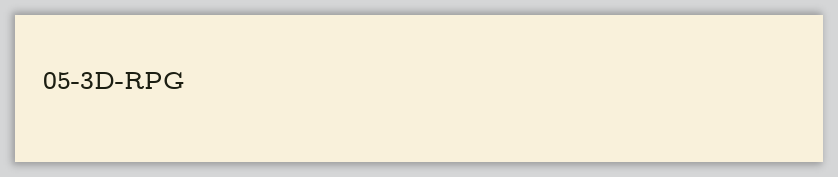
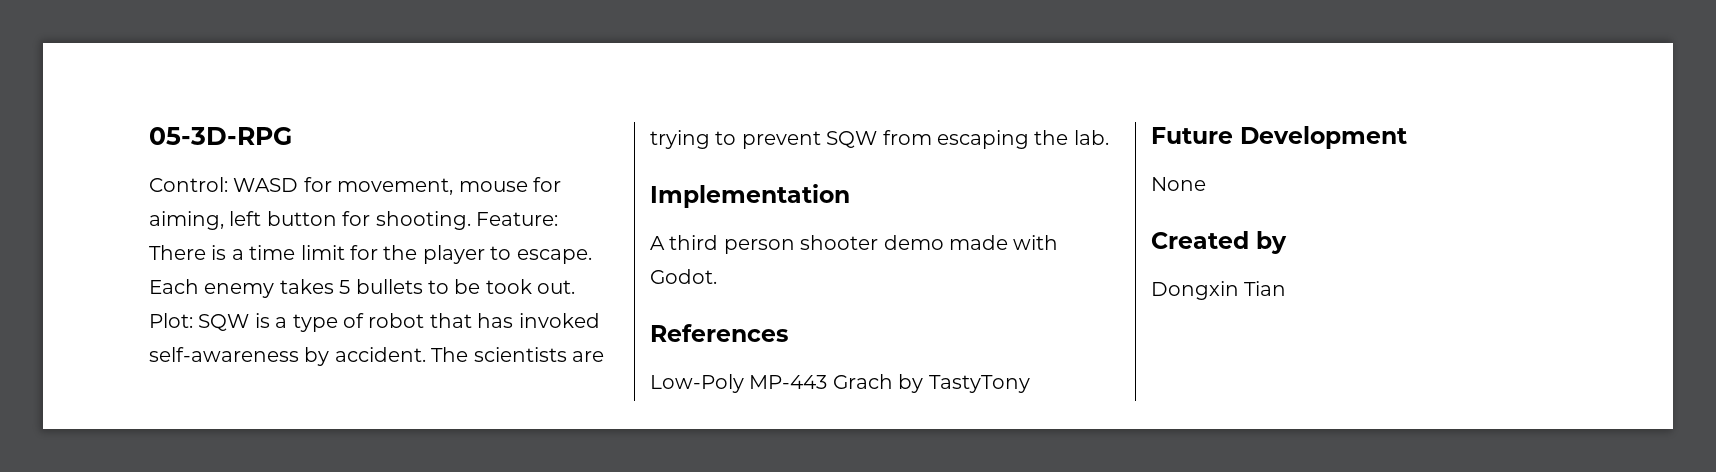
+ Control: WASD for movement, mouse for aiming, left button for shooting. Feature: There is a time limit for the player to escape. Each enemy takes 5 bullets to be took out. Plot: SQW is a type of robot that has invoked self-awareness by accident. The scientists are trying to prevent SQW from escaping the lab.
+ Implementation
+ A third person shooter demo made with Godot.
+ References
+ Low-Poly MP-443 Grach by TastyTony
+ Future Development
+ None
+ Created by
+ Dongxin Tian

